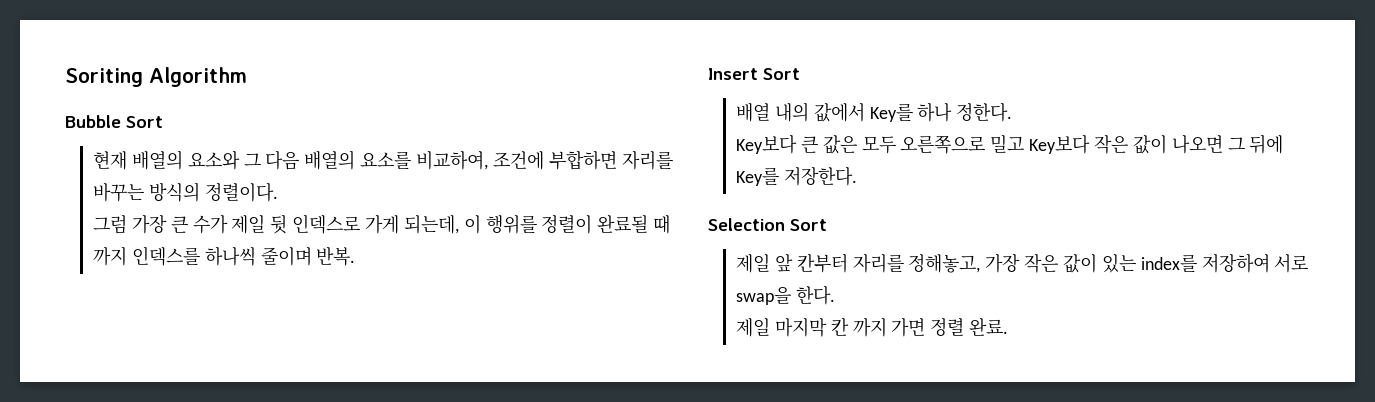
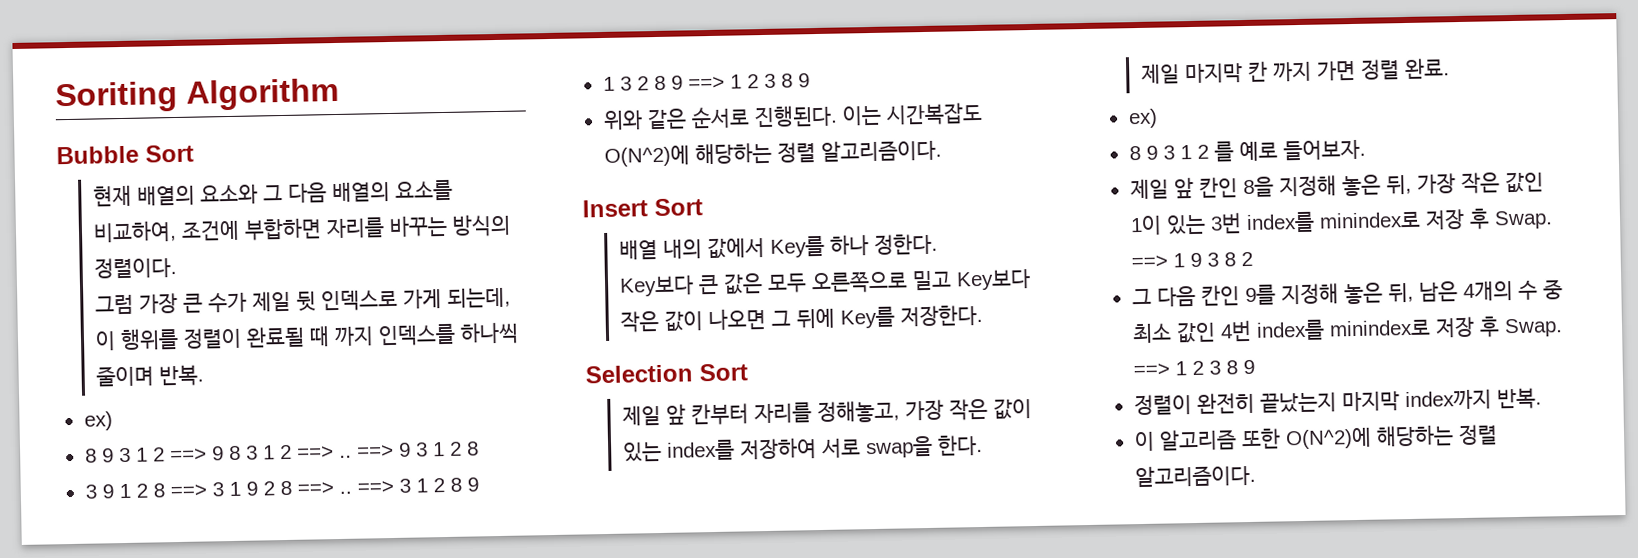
  그럼 가장 큰 수가 제일 뒷 인덱스로 가게 되는데, 이 행위를 정렬이 완료될 때 까지 인덱스를 하나씩 줄이며 반복.
+ ex)
+ 8 9 3 1 2 ==> 9 8 3 1 2 ==> .. ==> 9 3 1 2 8
+ 3 9 1 2 8 ==> 3 1 9 2 8 ==> .. ==> 3 1 2 8 9
+ 1 3 2 8 9 ==> 1 2 3 8 9
+ 위와 같은 순서로 진행된다. 이는 시간복잡도 O(N^2)에 해당하는 정렬 알고리즘이다.
  제일 마지막 칸 까지 가면 정렬 완료.
+ ex)
+ 8 9 3 1 2 를 예로 들어보자.
+ 제일 앞 칸인 8을 지정해 놓은 뒤, 가장 작은 값인 1이 있는 3번 index를 minindex로 저장 후 Swap. ==> 1 9 3 8 2
+ 그 다음 칸인 9를 지정해 놓은 뒤, 남은 4개의 수 중 최소 값인 4번 index를 minindex로 저장 후 Swap. ==> 1 2 3 8 9
+ 정렬이 완전히 끝났는지 마지막 index까지 반복.
+ 이 알고리즘 또한 O(N^2)에 해당하는 정렬 알고리즘이다.

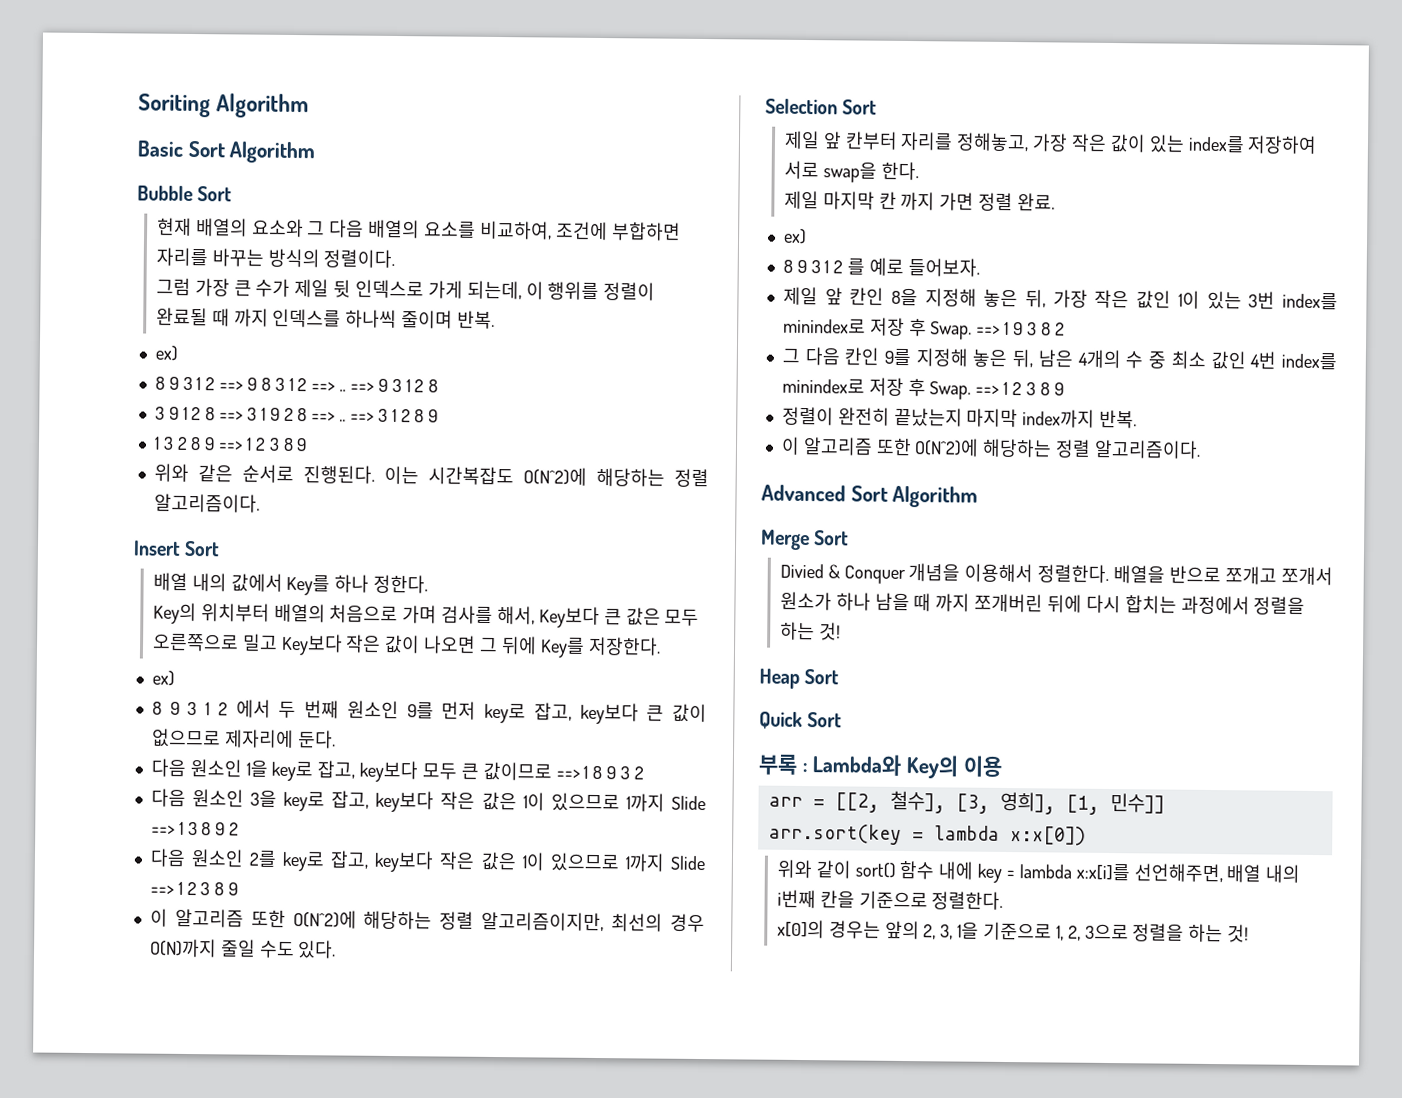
+ Basic Sort Algorithm
- Key보다 큰 값은 모두 오른쪽으로 밀고 Key보다 작은 값이 나오면 그 뒤에 Key를 저장한다.
+ Key의 위치부터 배열의 처음으로 가며 검사를 해서, Key보다 큰 값은 모두 오른쪽으로 밀고 Key보다 작은 값이 나오면 그 뒤에 Key를 저장한다.
+ ex)
+ 8 9 3 1 2 에서 두 번째 원소인 9를 먼저 key로 잡고, key보다 큰 값이 없으므로 제자리에 둔다.
+ 다음 원소인 1을 key로 잡고, key보다 모두 큰 값이므로 ==> 1 8 9 3 2
+ 다음 원소인 3을 key로 잡고, key보다 작은 값은 1이 있으므로 1까지 Slide ==> 1 3 8 9 2
+ 다음 원소인 2를 key로 잡고, key보다 작은 값은 1이 있으므로 1까지 Slide ==> 1 2 3 8 9
+ 이 알고리즘 또한 O(N^2)에 해당하는 정렬 알고리즘이지만, 최선의 경우 O(N)까지 줄일 수도 있다.
+ Advanced Sort Algorithm
+ Merge Sort
+ Divied & Conquer 개념을 이용해서 정렬한다. 배열을 반으로 쪼개고 쪼개서 원소가 하나 남을 때 까지 쪼개버린 뒤에 다시 합치는 과정에서 정렬을 하는 것!
+ Heap Sort
+ Quick Sort
+ 부록 : Lambda와 Key의 이용
+ arr = [[2, 철수], [3, 영희], [1, 민수]]
+ arr.sort(key = lambda x:x[0])
+ 위와 같이 sort() 함수 내에 key = lambda x:x[i]를 선언해주면, 배열 내의 i번째 칸을 기준으로 정렬한다.
+ x[0]의 경우는 앞의 2, 3, 1을 기준으로 1, 2, 3으로 정렬을 하는 것!

